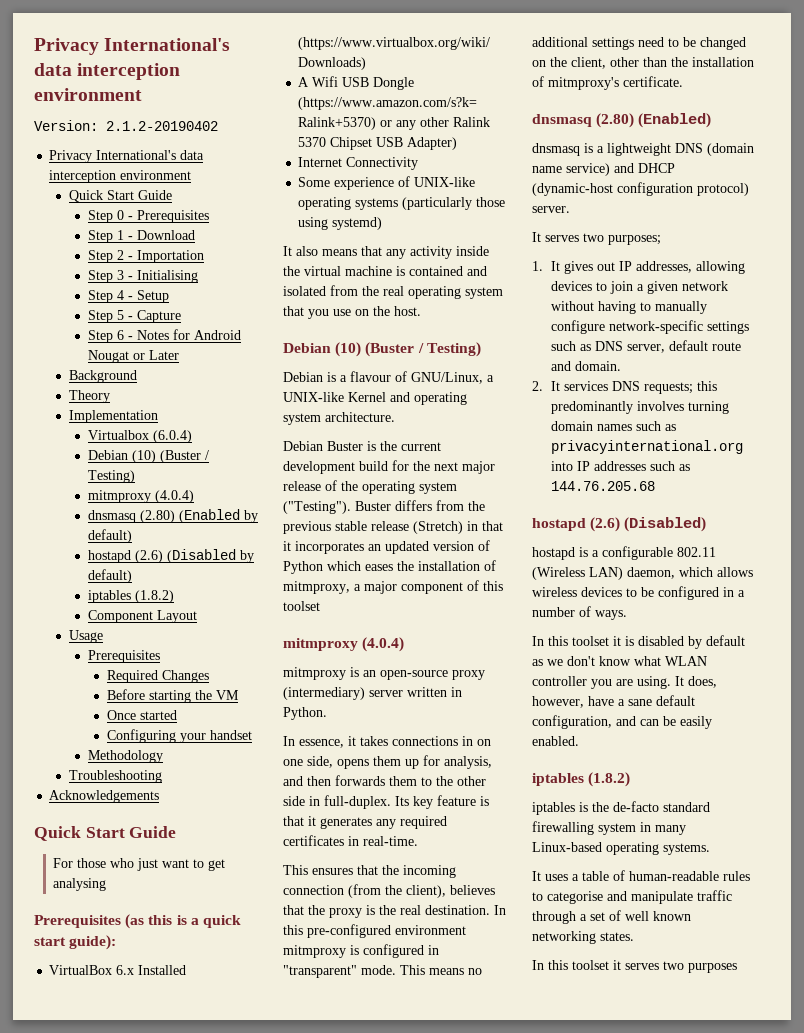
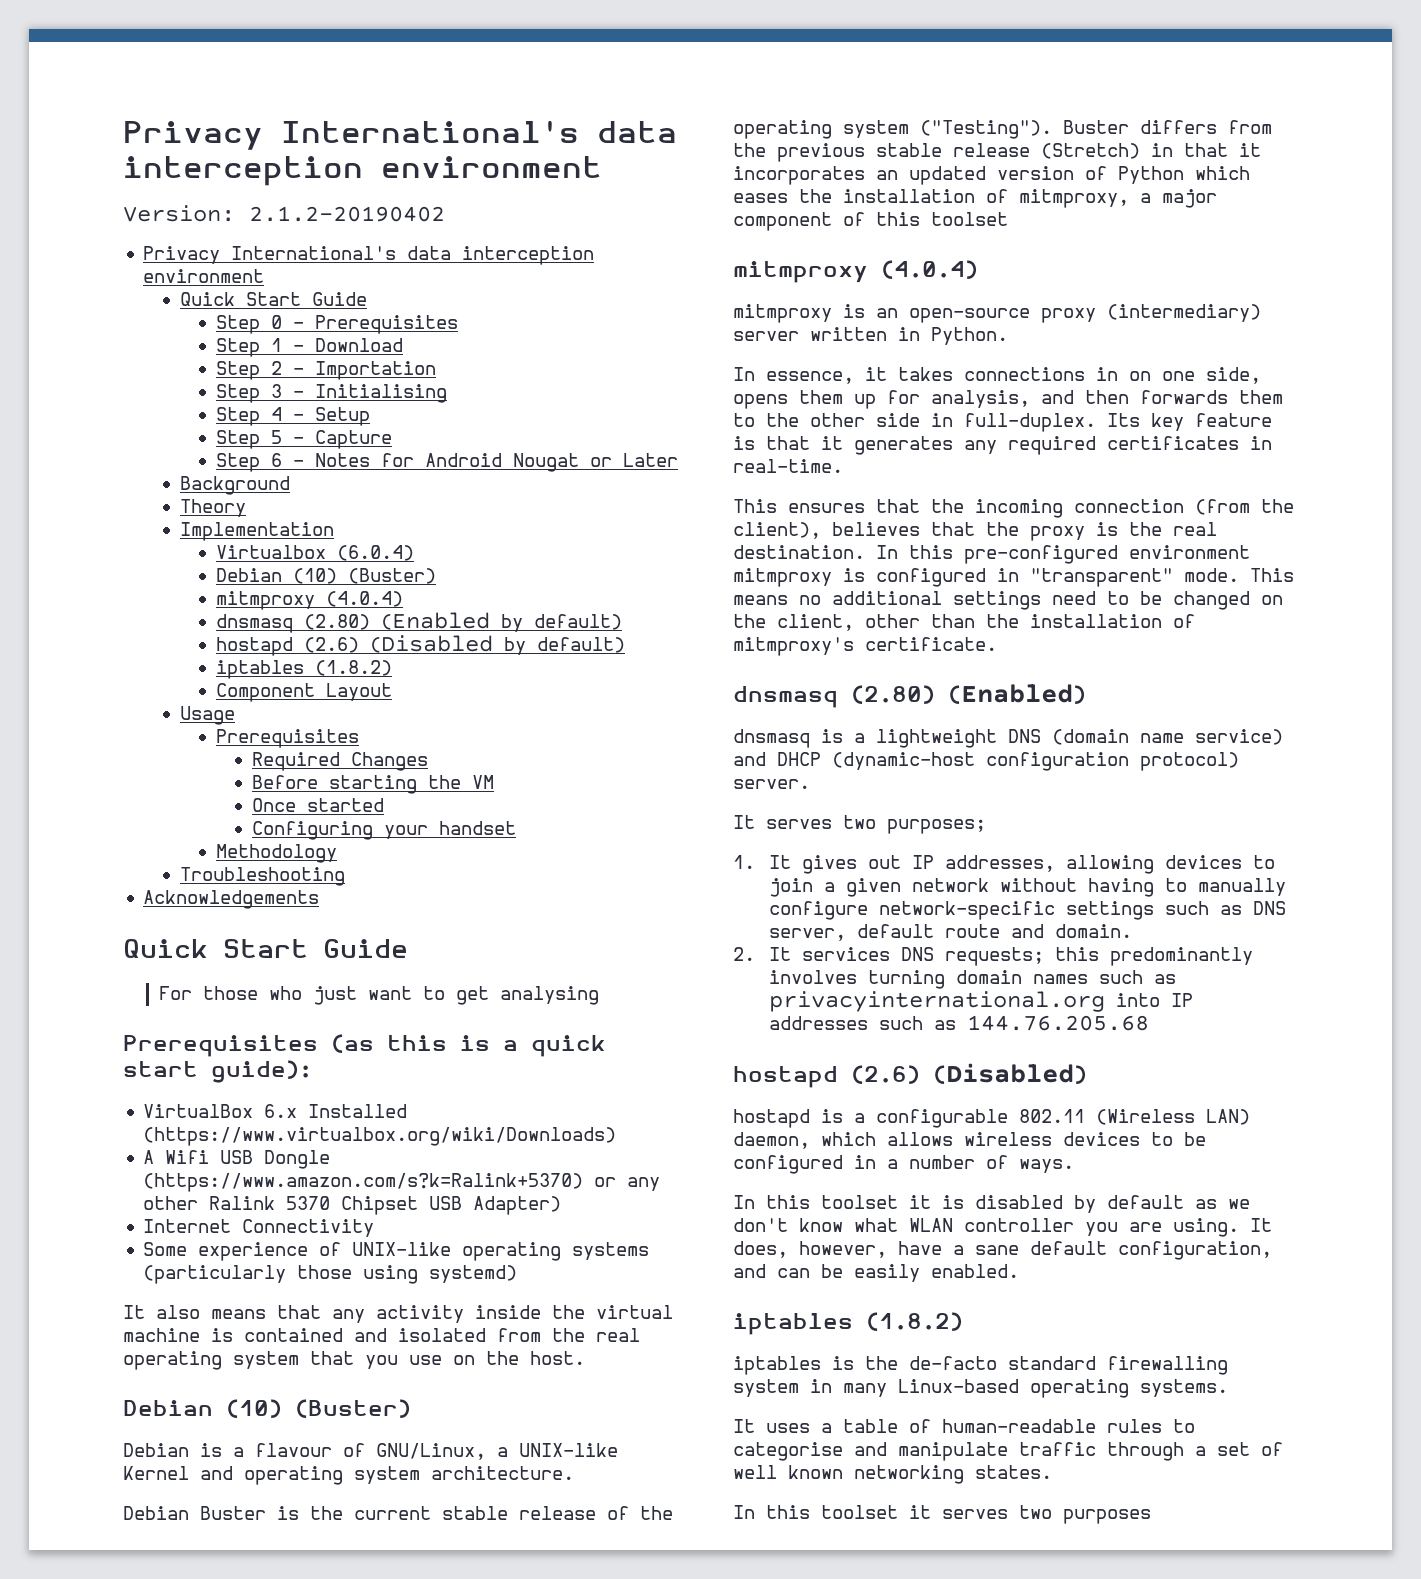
  Virtualbox (6.0.4)
- Debian (10) (Buster / Testing)
+ Debian (10) (Buster)
  It also means that any activity inside the virtual machine is contained and isolated from the real operating system that you use on the host.
- Debian (10) (Buster / Testing)
+ Debian (10) (Buster)
- Debian Buster is the current development build for the next major release of the operating system ("Testing").
+ Debian Buster is the current stable release of the operating system ("Testing").

